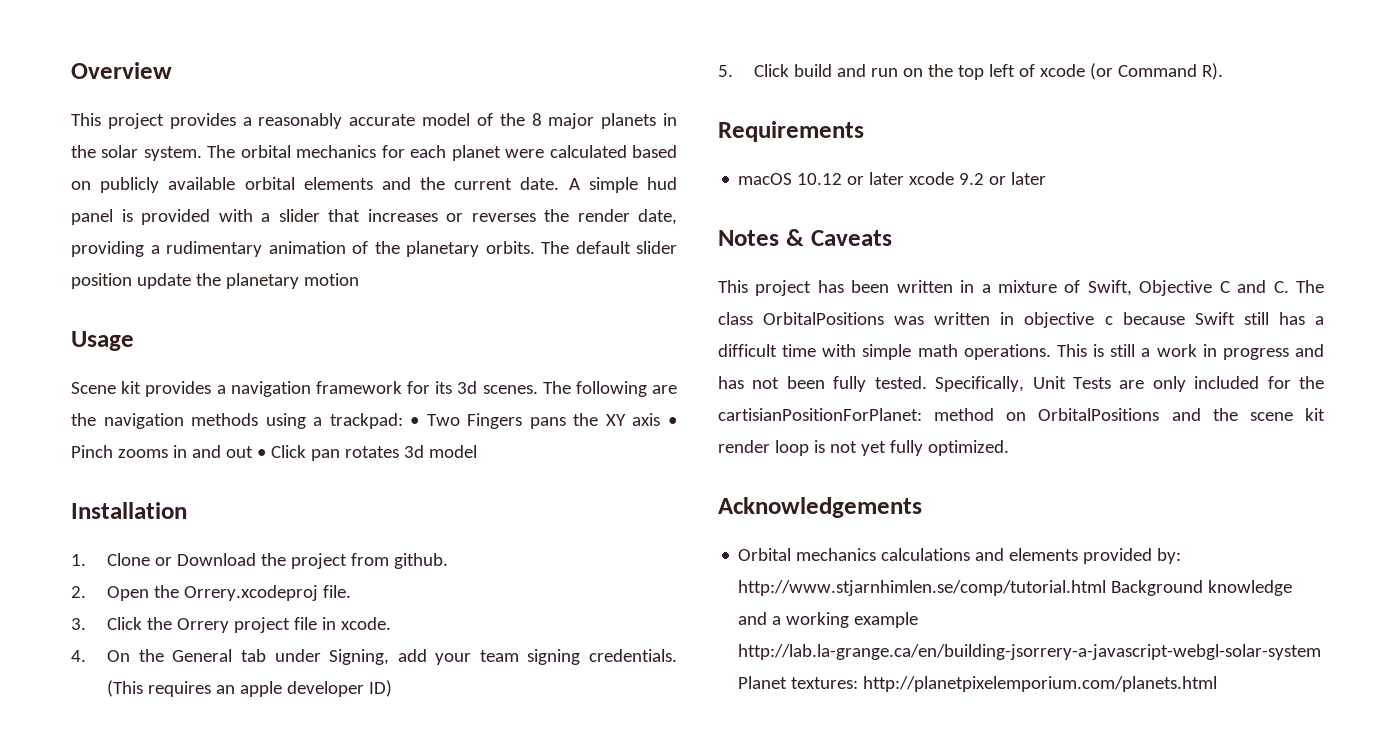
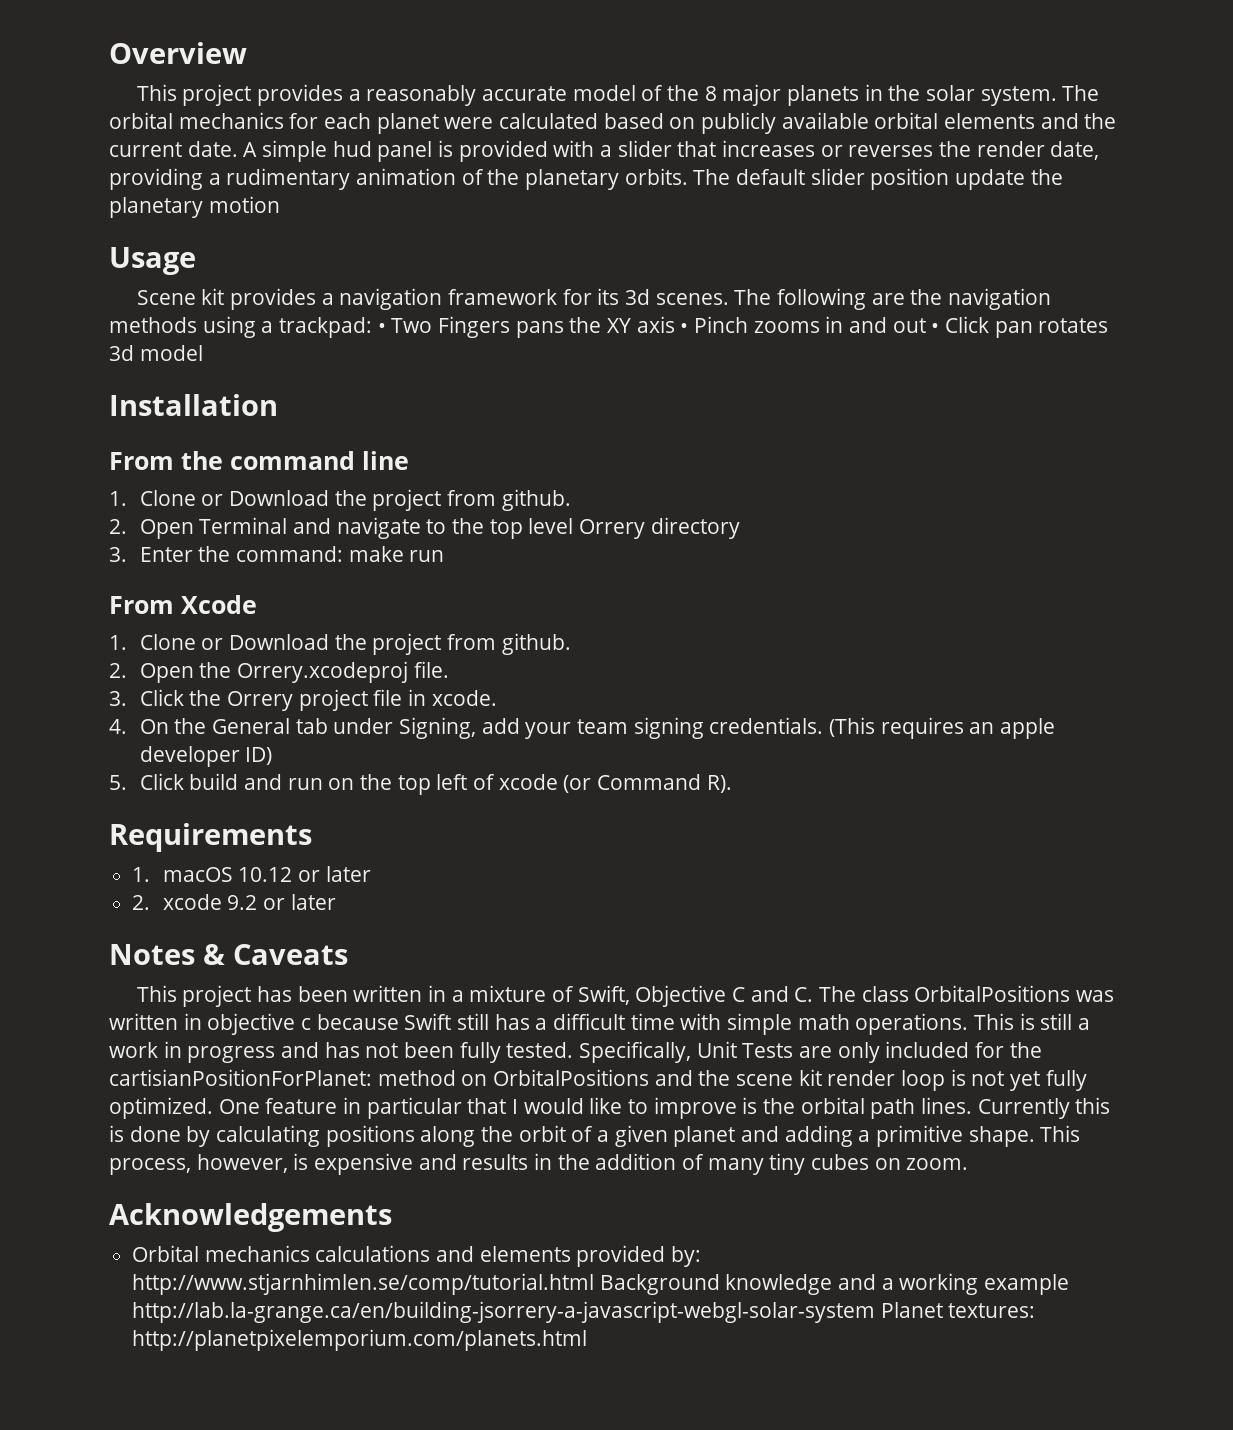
+ From the command line
+ 1. Clone or Download the project from github.
+ 2. Open Terminal and navigate to the top level Orrery directory
+ 3. Enter the command: make run
+ From Xcode
- macOS 10.12 or later xcode 9.2 or later
+ 1. macOS 10.12 or later
+ 2. xcode 9.2 or later
+ One feature in particular that I would like to improve is the orbital path lines. Currently this is done by calculating positions along the orbit of a given planet and adding a primitive shape. This process, however, is expensive and results in the addition of many tiny cubes on zoom.

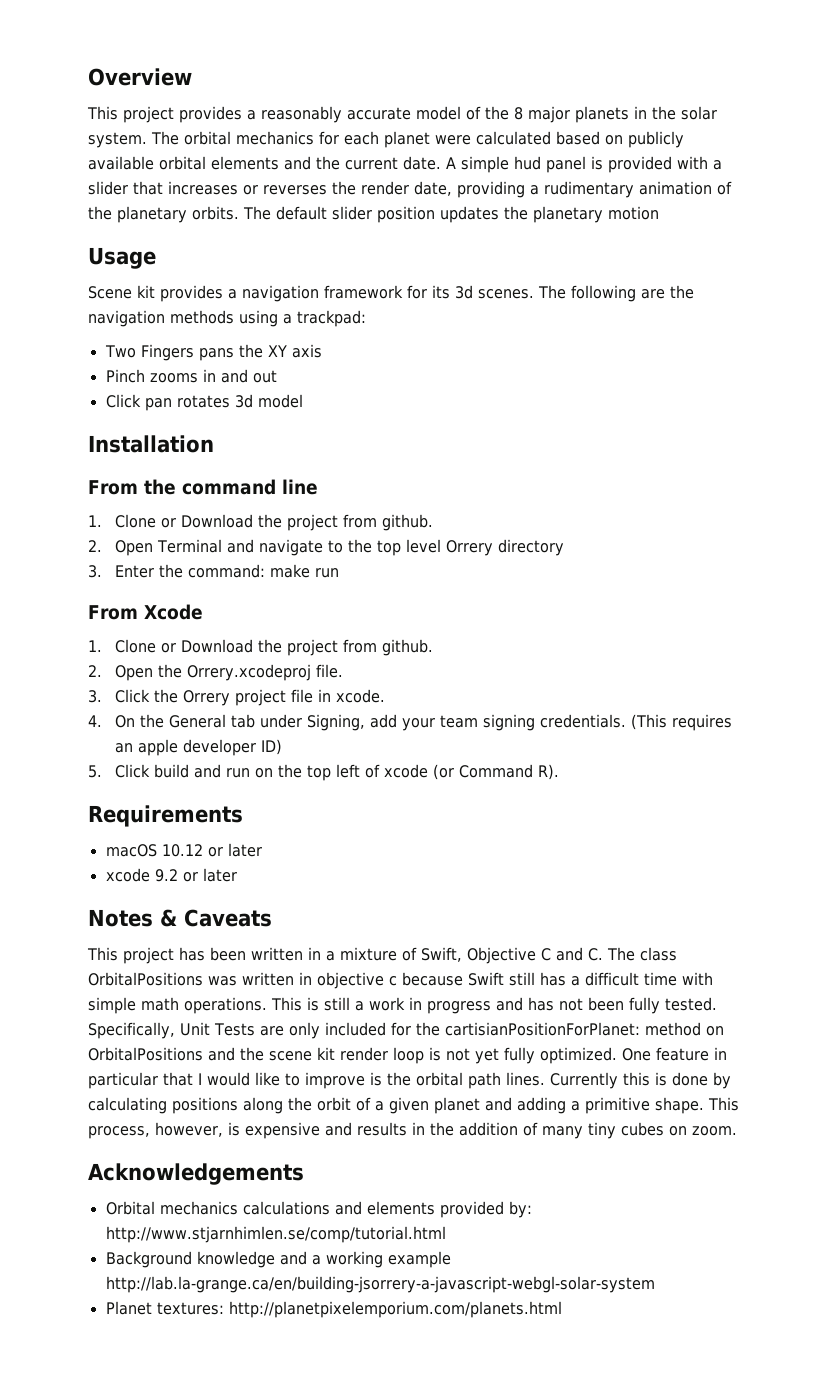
- The default slider position update the planetary motion
+ The default slider position updates the planetary motion
- The following are the navigation methods using a trackpad: • Two Fingers pans the XY axis • Pinch zooms in and out • Click pan rotates 3d model
+ The following are the navigation methods using a trackpad:
+ Two Fingers pans the XY axis
+ Pinch zooms in and out
+ Click pan rotates 3d model
- 1. macOS 10.12 or later
+ macOS 10.12 or later
- 2. xcode 9.2 or later
+ xcode 9.2 or later
- Orbital mechanics calculations and elements provided by: http://www.stjarnhimlen.se/comp/tutorial.html Background knowledge and a working example http://lab.la-grange.ca/en/building-jsorrery-a-javascript-webgl-solar-system Planet textures: http://planetpixelemporium.com/planets.html
+ Orbital mechanics calculations and elements provided by: http://www.stjarnhimlen.se/comp/tutorial.html
+ Background knowledge and a working example http://lab.la-grange.ca/en/building-jsorrery-a-javascript-webgl-solar-system
+ Planet textures: http://planetpixelemporium.com/planets.html

